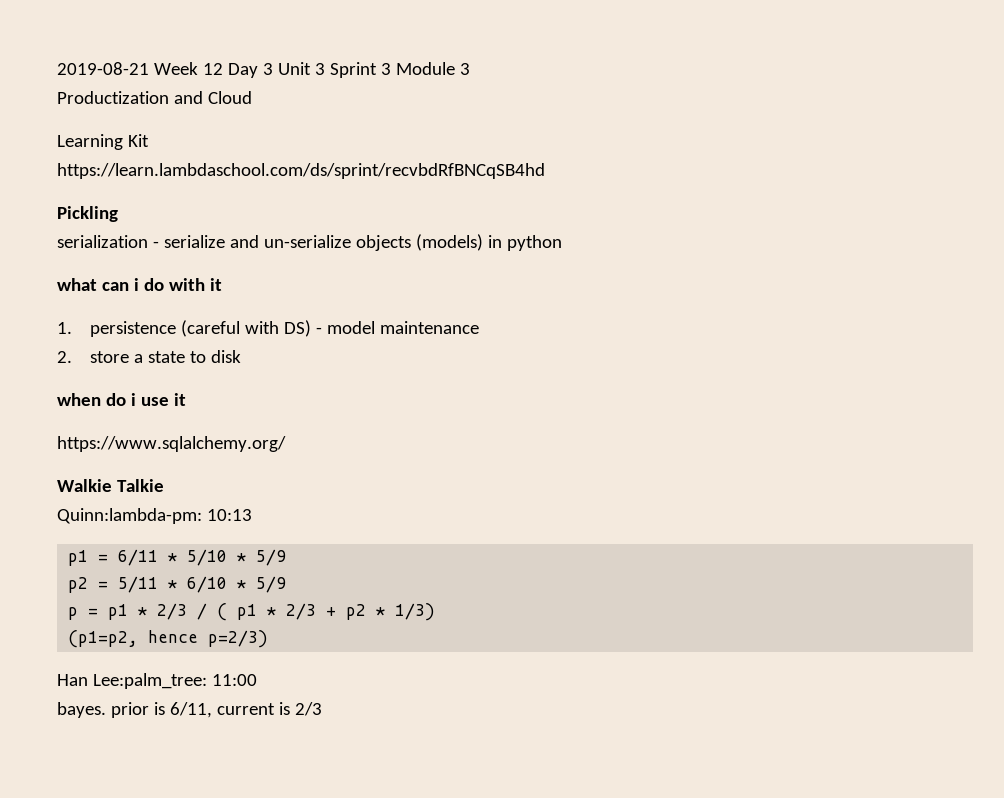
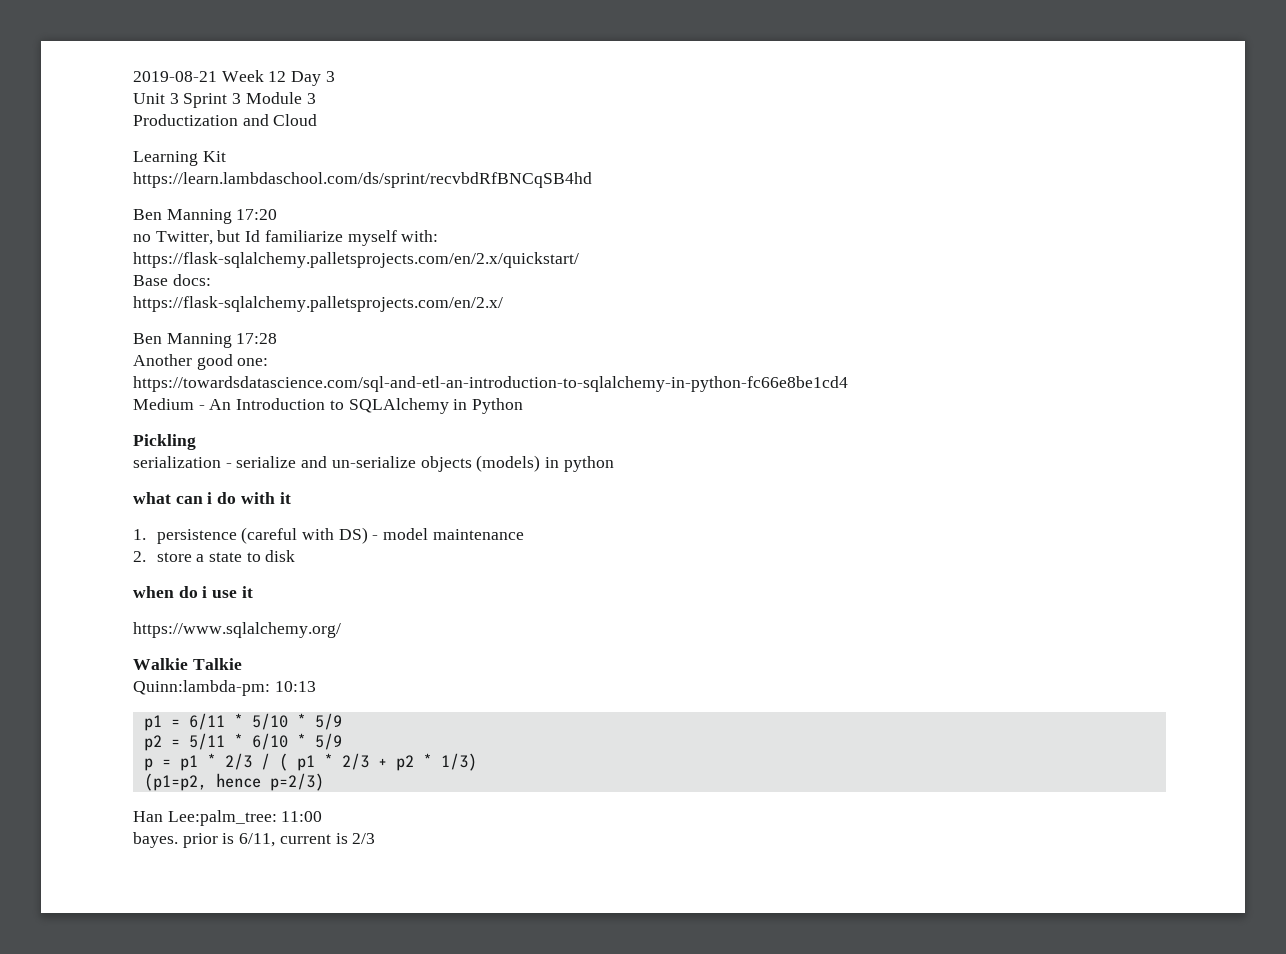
- 2019-08-21 Week 12 Day 3 Unit 3 Sprint 3 Module 3
+ 2019-08-21 Week 12 Day 3
+ Unit 3 Sprint 3 Module 3
+ Ben Manning 17:20
+ no Twitter, but Id familiarize myself with:
+ https://flask-sqlalchemy.palletsprojects.com/en/2.x/quickstart/
+ Base docs:
+ https://flask-sqlalchemy.palletsprojects.com/en/2.x/
+ Ben Manning 17:28
+ Another good one:
+ https://towardsdatascience.com/sql-and-etl-an-introduction-to-sqlalchemy-in-python-fc66e8be1cd4
+ Medium - An Introduction to SQLAlchemy in Python

